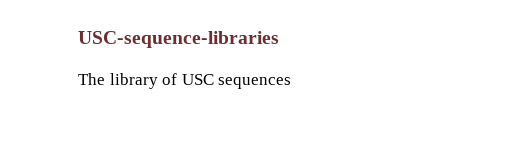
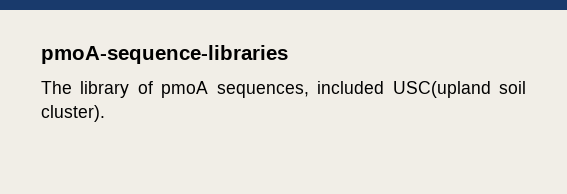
- USC-sequence-libraries
+ pmoA-sequence-libraries
- The library of USC sequences
+ The library of pmoA sequences, included USC(upland soil cluster).

